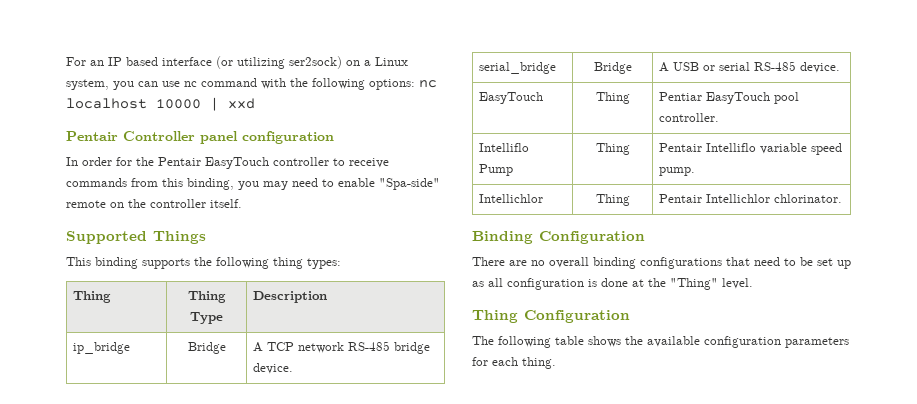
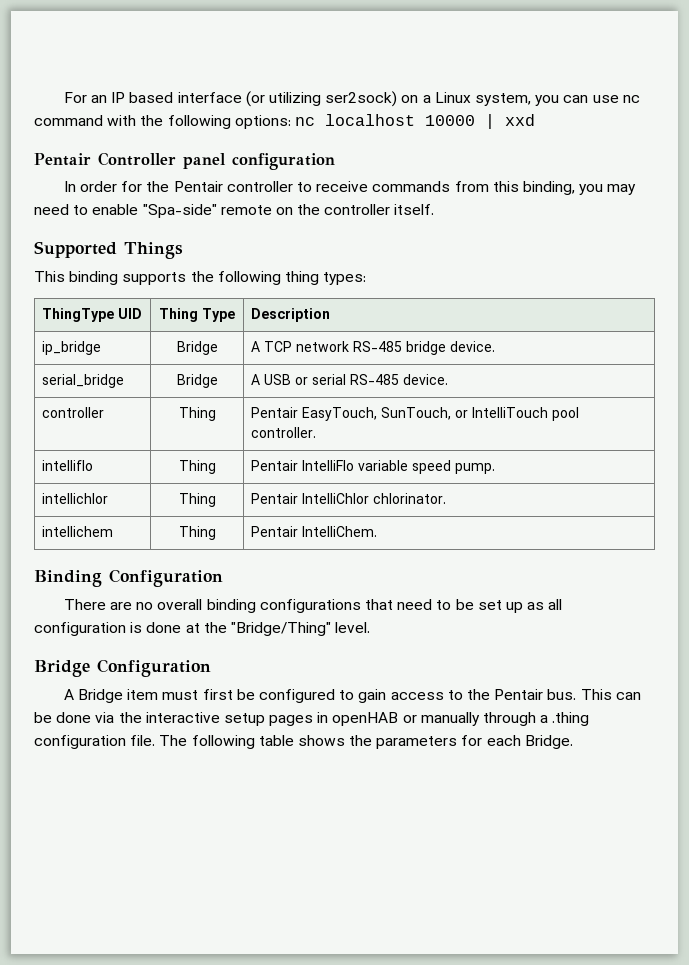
- In order for the Pentair EasyTouch controller to receive commands from this binding, you may need to enable "Spa-side" remote on the controller itself.
+ In order for the Pentair controller to receive commands from this binding, you may need to enable "Spa-side" remote on the controller itself.
- Thing | Thing Type | Description
+ ThingType UID | Thing Type | Description
- EasyTouch | Thing | Pentiar EasyTouch pool controller.
- Intelliflo Pump | Thing | Pentair Intelliflo variable speed pump.
+ controller | Thing | Pentair EasyTouch, SunTouch, or IntelliTouch pool controller.
+ intelliflo | Thing | Pentair IntelliFlo variable speed pump.
- Intellichlor | Thing | Pentair Intellichlor chlorinator.
+ intellichlor | Thing | Pentair IntelliChlor chlorinator.
+ intellichem | Thing | Pentair IntelliChem.
- There are no overall binding configurations that need to be set up as all configuration is done at the "Thing" level.
+ There are no overall binding configurations that need to be set up as all configuration is done at the "Bridge/Thing" level.
- Thing Configuration
- The following table shows the available configuration parameters for each thing.
+ Bridge Configuration
+ A Bridge item must first be configured to gain access to the Pentair bus. This can be done via the interactive setup pages in openHAB or manually through a .thing configuration file. The following table shows the parameters for each Bridge.

